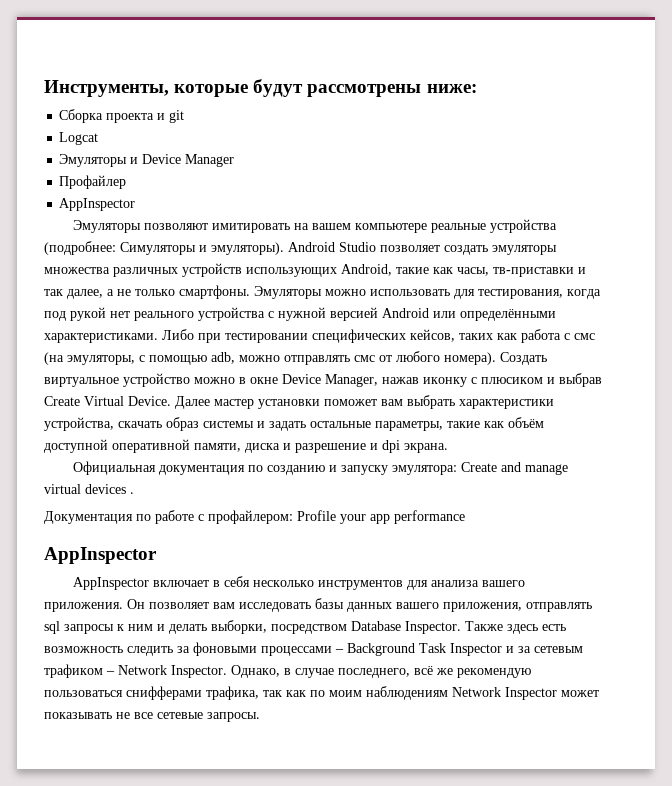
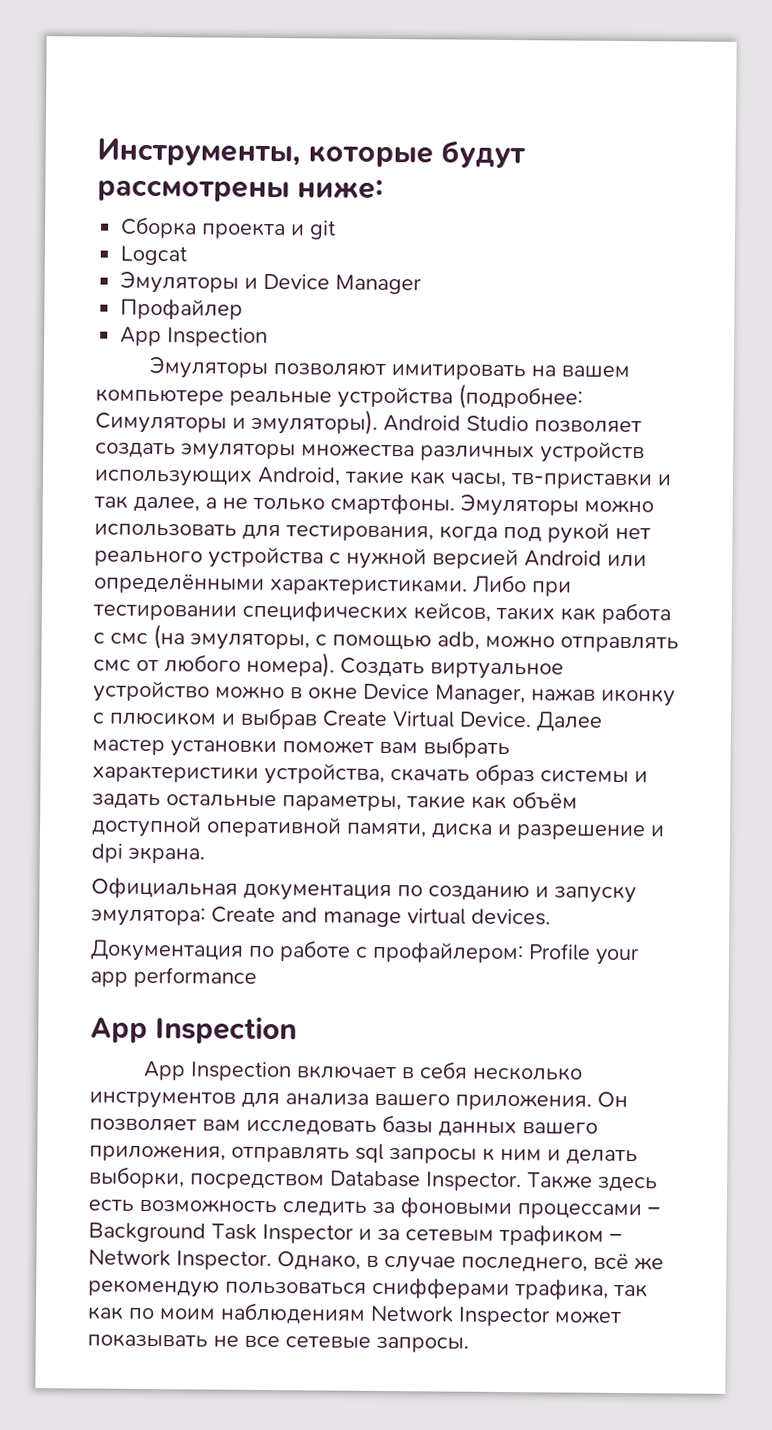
  Профайлер
- AppInspector
+ App Inspection
- Официальная документация по созданию и запуску эмулятора: Create and manage virtual devices .
+ Официальная документация по созданию и запуску эмулятора: Create and manage virtual devices.
  Документация по работе с профайлером: Profile your app performance
- AppInspector
- AppInspector включает в себя несколько инструментов для анализа вашего приложения.
+ App Inspection
+ App Inspection включает в себя несколько инструментов для анализа вашего приложения.

